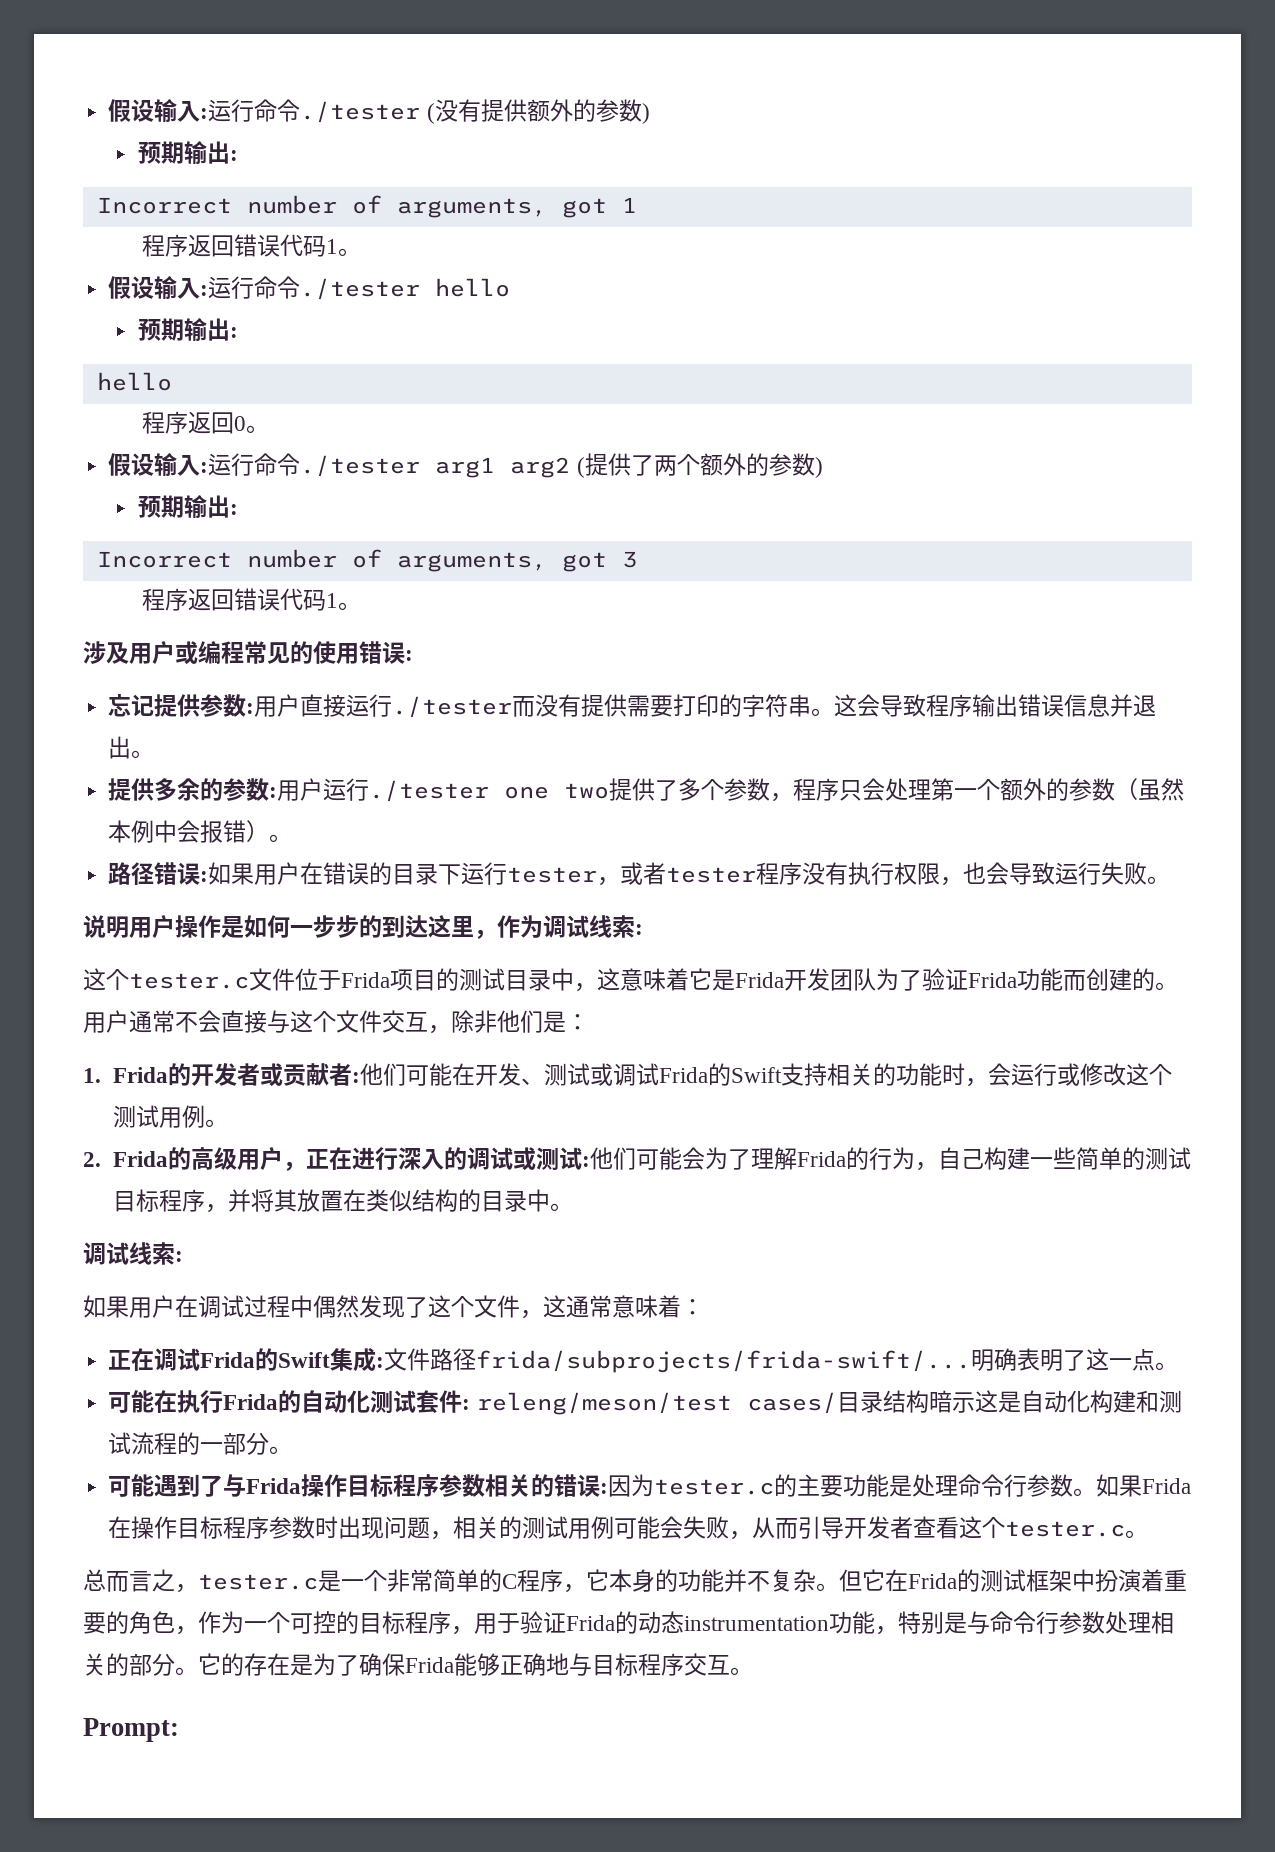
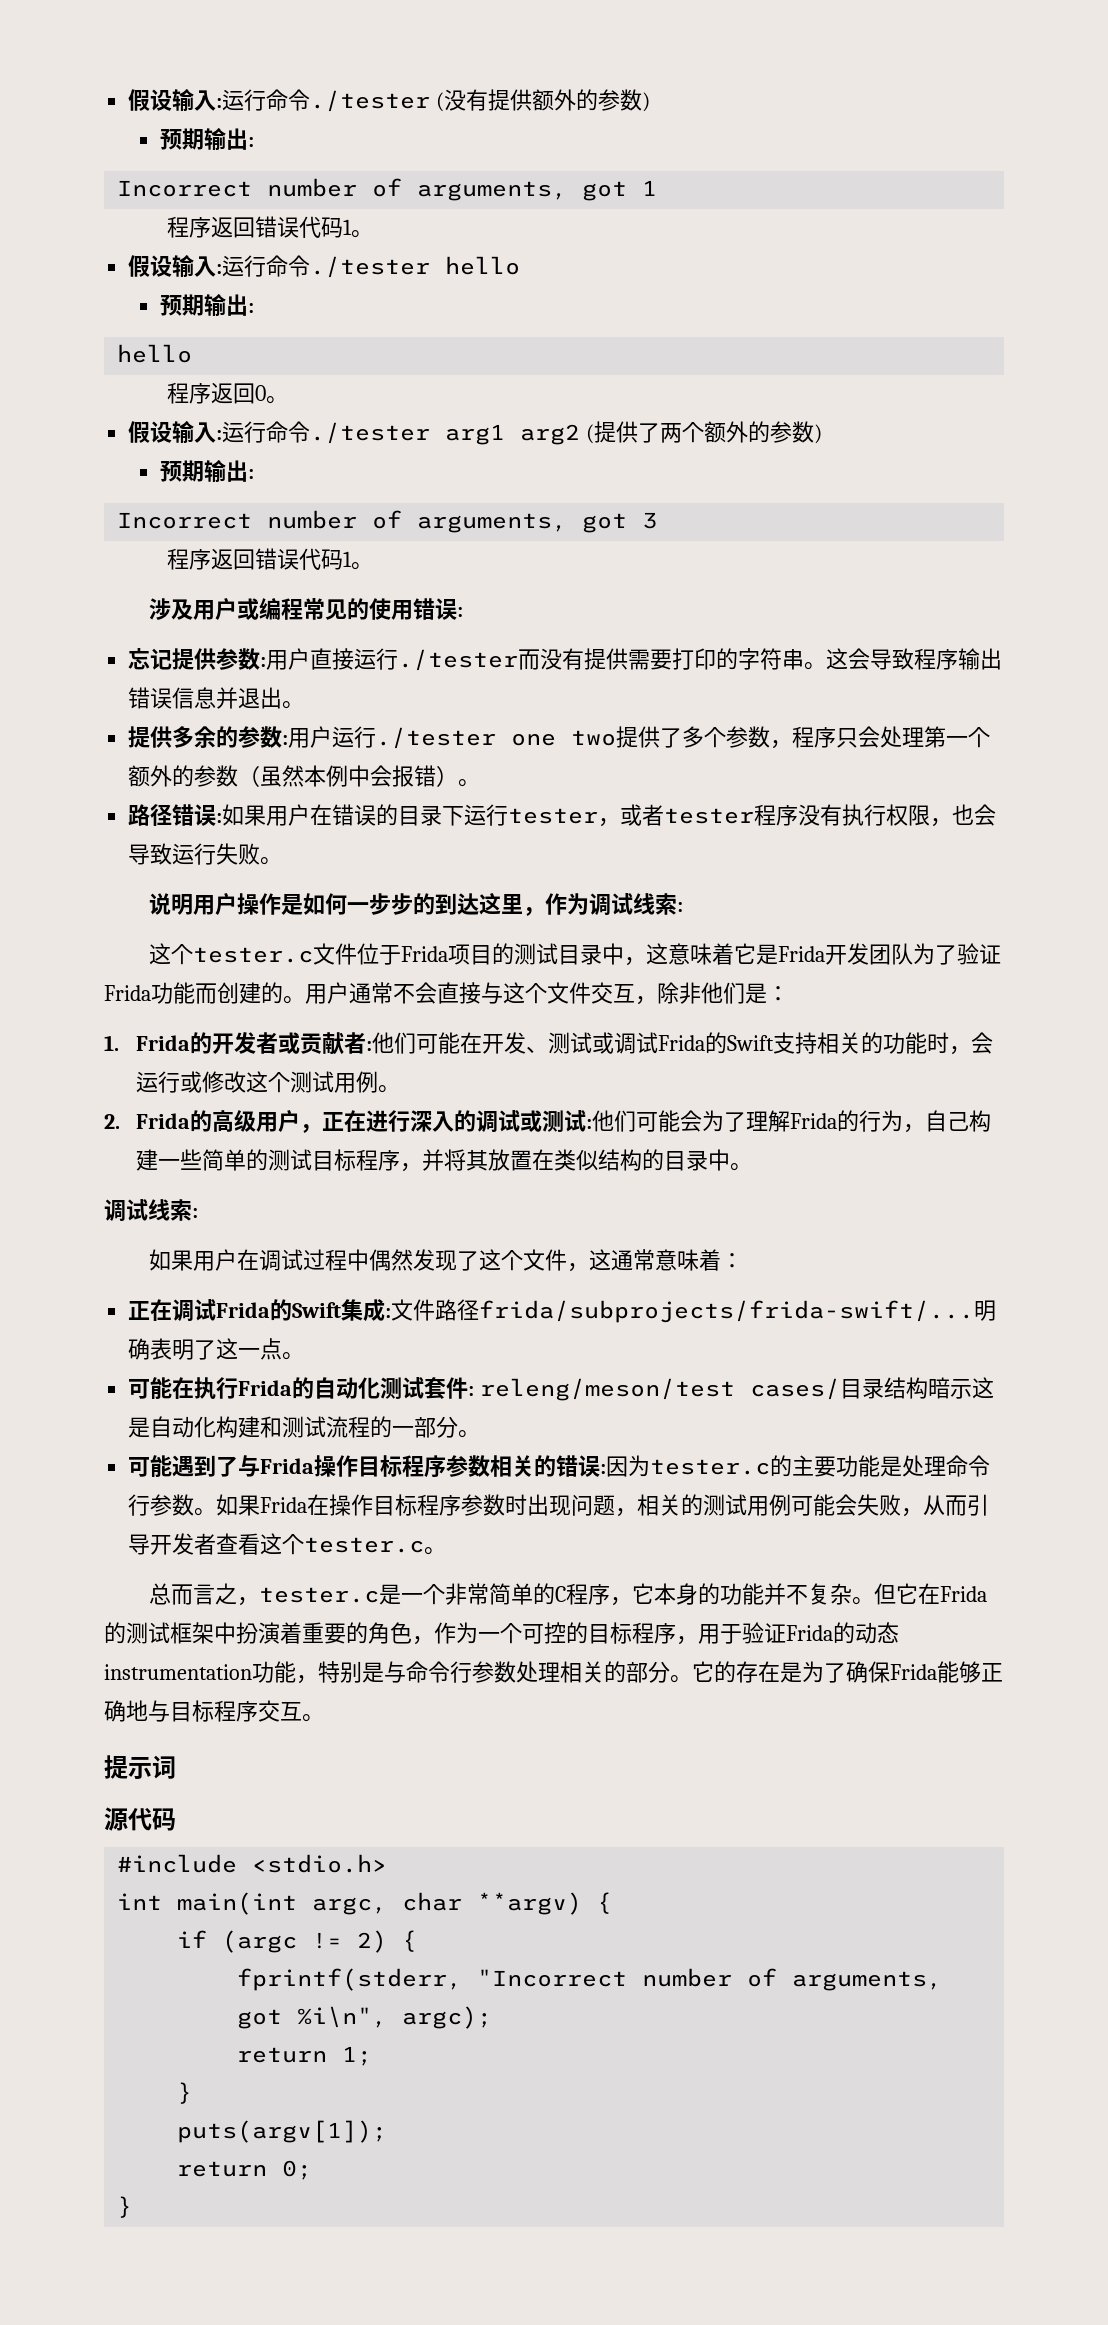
- Prompt:
+ 提示词
+ 源代码
+ #include <stdio.h>
+ int main(int argc, char **argv) {
+ if (argc != 2) {
+ fprintf(stderr, "Incorrect number of arguments, got %i\n", argc);
+ return 1;
+ }
+ puts(argv[1]);
+ return 0;
+ }

